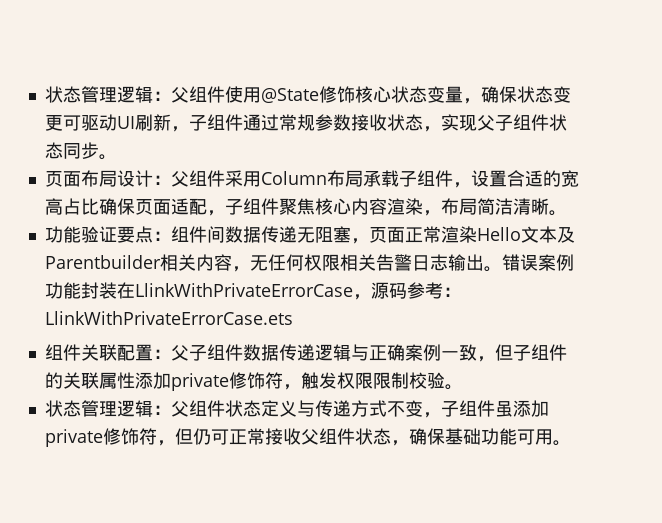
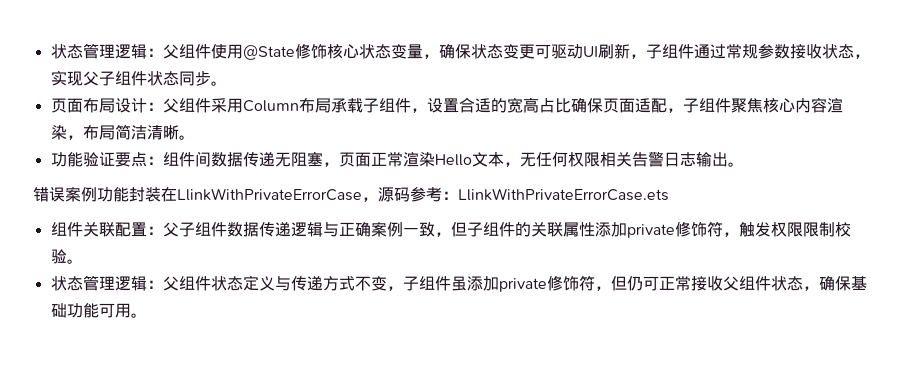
- 功能验证要点：组件间数据传递无阻塞，页面正常渲染Hello文本及Parentbuilder相关内容，无任何权限相关告警日志输出。错误案例功能封装在LlinkWithPrivateErrorCase，源码参考：LlinkWithPrivateErrorCase.ets
+ 功能验证要点：组件间数据传递无阻塞，页面正常渲染Hello文本，无任何权限相关告警日志输出。
+ 错误案例功能封装在LlinkWithPrivateErrorCase，源码参考：LlinkWithPrivateErrorCase.ets

